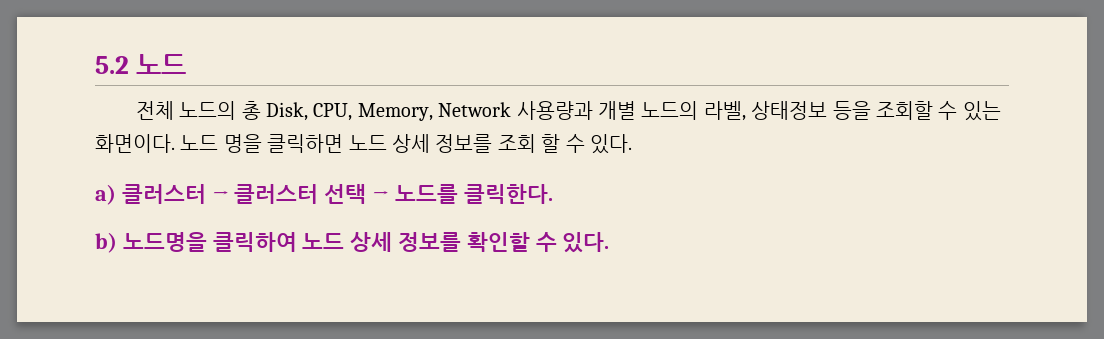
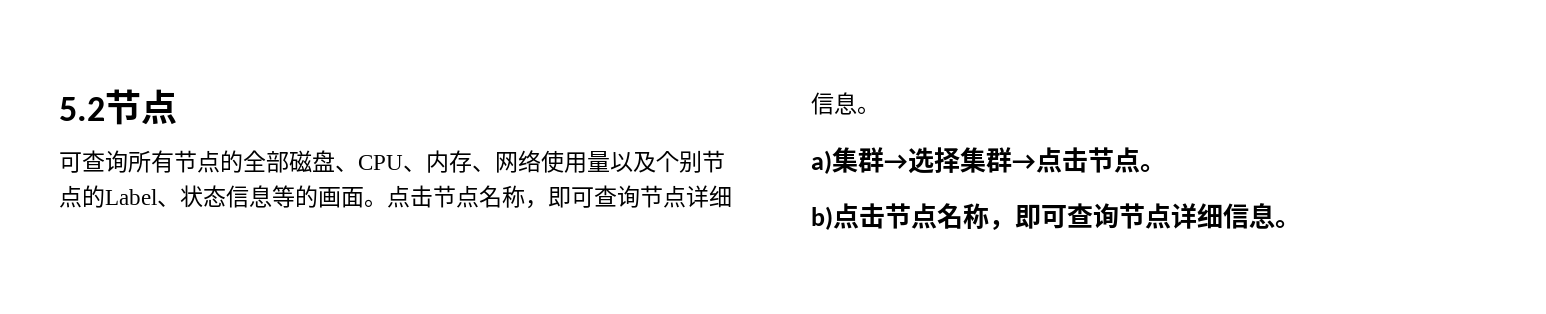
- 5.2 노드
- 전체 노드의 총 Disk, CPU, Memory, Network 사용량과 개별 노드의 라벨, 상태정보 등을 조회할 수 있는 화면이다. 노드 명을 클릭하면 노드 상세 정보를 조회 할 수 있다.
- a) 클러스터 → 클러스터 선택 → 노드를 클릭한다.
- b) 노드명을 클릭하여 노드 상세 정보를 확인할 수 있다.
+ 5.2节点
+ 可查询所有节点的全部磁盘、CPU、内存、网络使用量以及个别节点的Label、状态信息等的画面。点击节点名称，即可查询节点详细信息。
+ a)集群→选择集群→点击节点。
+ b)点击节点名称，即可查询节点详细信息。

